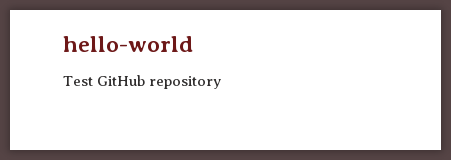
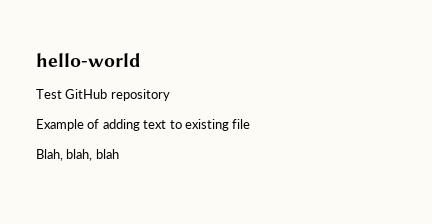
+ Example of adding text to existing file
+ Blah, blah, blah

